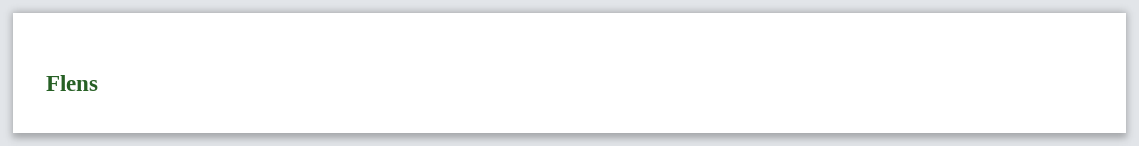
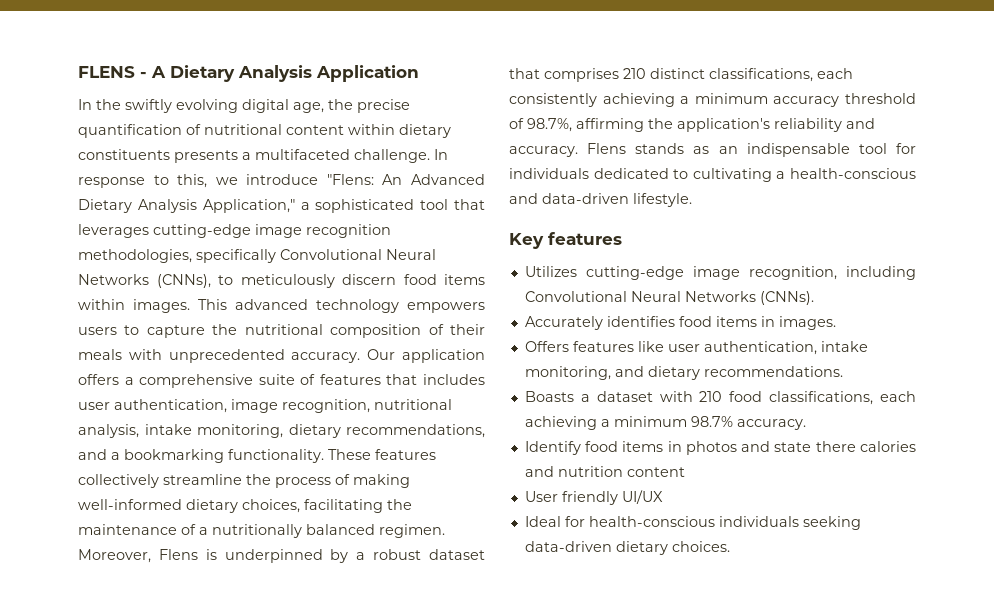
- Flens
+ FLENS - A Dietary Analysis Application
+ In the swiftly evolving digital age, the precise quantification of nutritional content within dietary constituents presents a multifaceted challenge. In response to this, we introduce "Flens: An Advanced Dietary Analysis Application," a sophisticated tool that leverages cutting-edge image recognition methodologies, specifically Convolutional Neural Networks (CNNs), to meticulously discern food items within images. This advanced technology empowers users to capture the nutritional composition of their meals with unprecedented accuracy. Our application offers a comprehensive suite of features that includes user authentication, image recognition, nutritional analysis, intake monitoring, dietary recommendations, and a bookmarking functionality. These features collectively streamline the process of making well-informed dietary choices, facilitating the maintenance of a nutritionally balanced regimen. Moreover, Flens is underpinned by a robust dataset that comprises 210 distinct classifications, each consistently achieving a minimum accuracy threshold of 98.7%, affirming the application's reliability and accuracy. Flens stands as an indispensable tool for individuals dedicated to cultivating a health-conscious and data-driven lifestyle.
+ Key features
+ Utilizes cutting-edge image recognition, including Convolutional Neural Networks (CNNs).
+ Accurately identifies food items in images.
+ Offers features like user authentication, intake monitoring, and dietary recommendations.
+ Boasts a dataset with 210 food classifications, each achieving a minimum 98.7% accuracy.
+ Identify food items in photos and state there calories and nutrition content
+ User friendly UI/UX
+ Ideal for health-conscious individuals seeking data-driven dietary choices.

